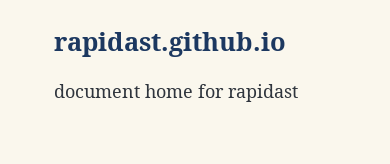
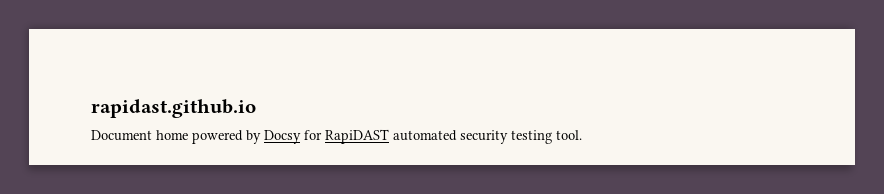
- document home for rapidast
+ Document home powered by Docsy for RapiDAST automated security testing tool.

